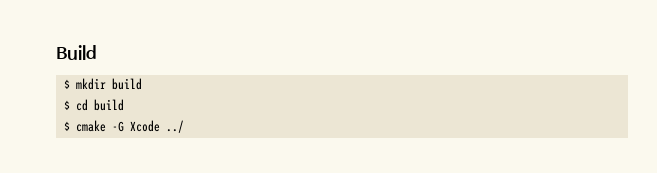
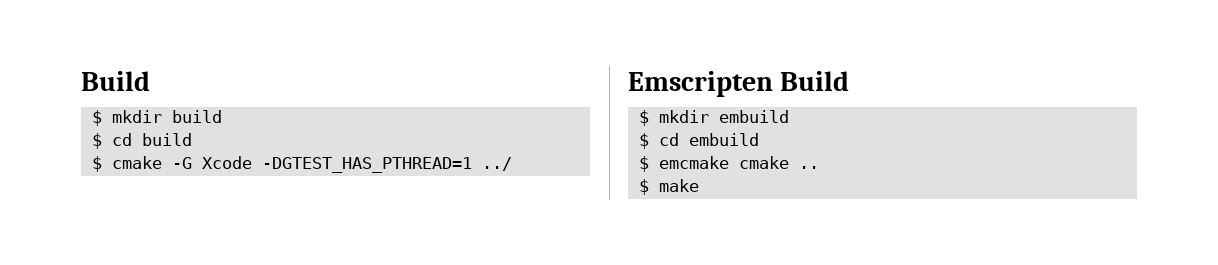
- $ cmake -G Xcode ../
+ $ cmake -G Xcode -DGTEST_HAS_PTHREAD=1 ../
+ Emscripten Build
+ $ mkdir embuild
+ $ cd embuild
+ $ emcmake cmake ..
+ $ make

